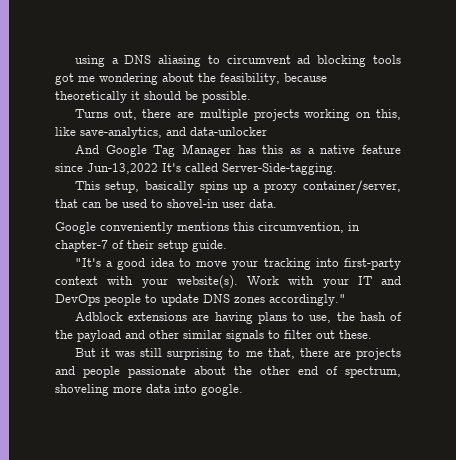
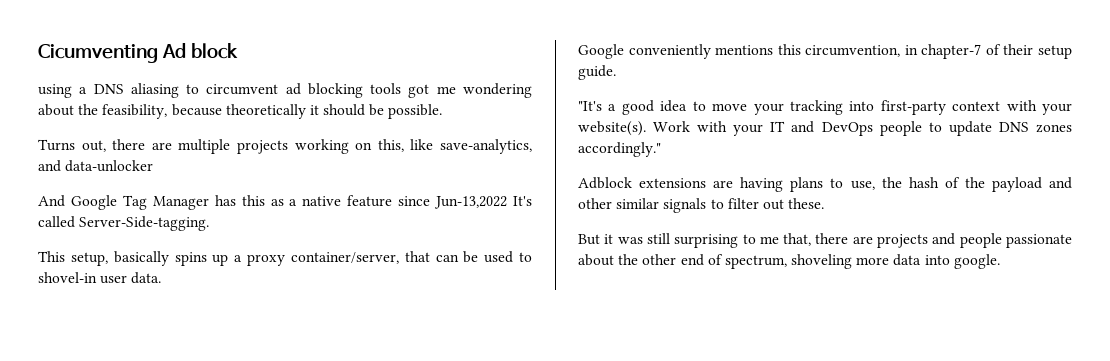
+ Cicumventing Ad block

